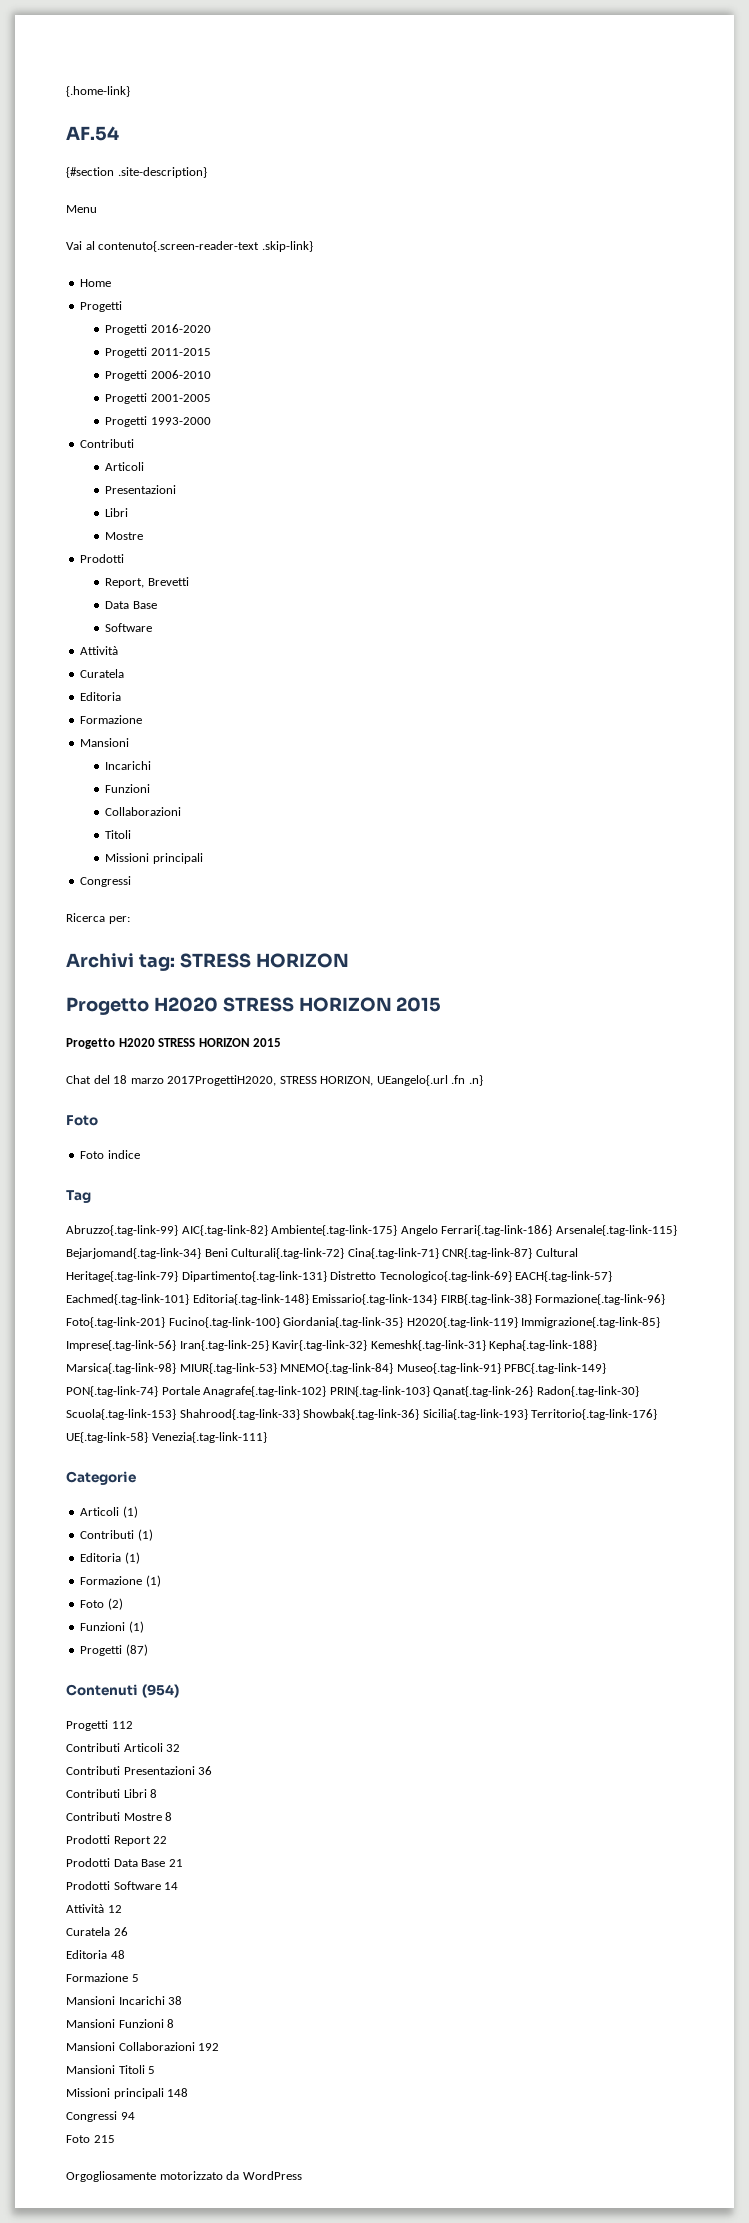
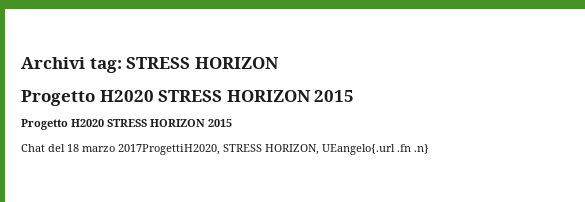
- {.home-link}
- AF.54
- {#section .site-description}
- Menu
- Vai al contenuto{.screen-reader-text .skip-link}
- Home
- Progetti
- Progetti 2016-2020
- Progetti 2011-2015
- Progetti 2006-2010
- Progetti 2001-2005
- Progetti 1993-2000
- Contributi
- Articoli
- Presentazioni
- Libri
- Mostre
- Prodotti
- Report, Brevetti
- Data Base
- Software
- Attività
- Curatela
- Editoria
- Formazione
- Mansioni
- Incarichi
- Funzioni
- Collaborazioni
- Titoli
- Missioni principali
- Congressi
- Ricerca per:
  Chat del 18 marzo 2017ProgettiH2020, STRESS HORIZON, UEangelo{.url .fn .n}
- Foto
- Foto indice
- Tag
- Abruzzo{.tag-link-99} AIC{.tag-link-82} Ambiente{.tag-link-175} Angelo Ferrari{.tag-link-186} Arsenale{.tag-link-115} Bejarjomand{.tag-link-34} Beni Culturali{.tag-link-72} Cina{.tag-link-71} CNR{.tag-link-87} Cultural Heritage{.tag-link-79} Dipartimento{.tag-link-131} Distretto Tecnologico{.tag-link-69} EACH{.tag-link-57} Eachmed{.tag-link-101} Editoria{.tag-link-148} Emissario{.tag-link-134} FIRB{.tag-link-38} Formazione{.tag-link-96} Foto{.tag-link-201} Fucino{.tag-link-100} Giordania{.tag-link-35} H2020{.tag-link-119} Immigrazione{.tag-link-85} Imprese{.tag-link-56} Iran{.tag-link-25} Kavir{.tag-link-32} Kemeshk{.tag-link-31} Kepha{.tag-link-188} Marsica{.tag-link-98} MIUR{.tag-link-53} MNEMO{.tag-link-84} Museo{.tag-link-91} PFBC{.tag-link-149} PON{.tag-link-74} Portale Anagrafe{.tag-link-102} PRIN{.tag-link-103} Qanat{.tag-link-26} Radon{.tag-link-30} Scuola{.tag-link-153} Shahrood{.tag-link-33} Showbak{.tag-link-36} Sicilia{.tag-link-193} Territorio{.tag-link-176} UE{.tag-link-58} Venezia{.tag-link-111}
- Categorie
- Articoli (1)
- Contributi (1)
- Editoria (1)
- Formazione (1)
- Foto (2)
- Funzioni (1)
- Progetti (87)
- Contenuti (954)
- Progetti 112
- Contributi Articoli 32
- Contributi Presentazioni 36
- Contributi Libri 8
- Contributi Mostre 8
- Prodotti Report 22
- Prodotti Data Base 21
- Prodotti Software 14
- Attività 12
- Curatela 26
- Editoria 48
- Formazione 5
- Mansioni Incarichi 38
- Mansioni Funzioni 8
- Mansioni Collaborazioni 192
- Mansioni Titoli 5
- Missioni principali 148
- Congressi 94
- Foto 215
- Orgogliosamente motorizzato da WordPress

